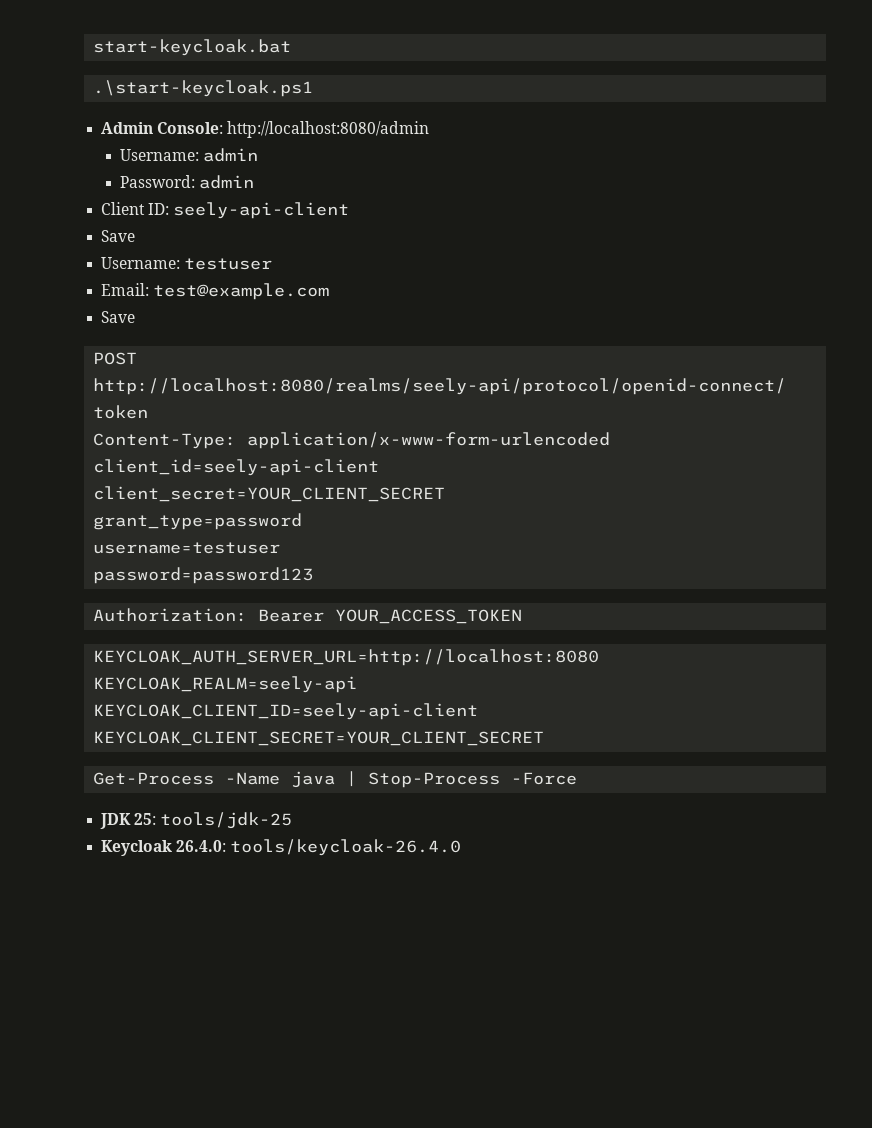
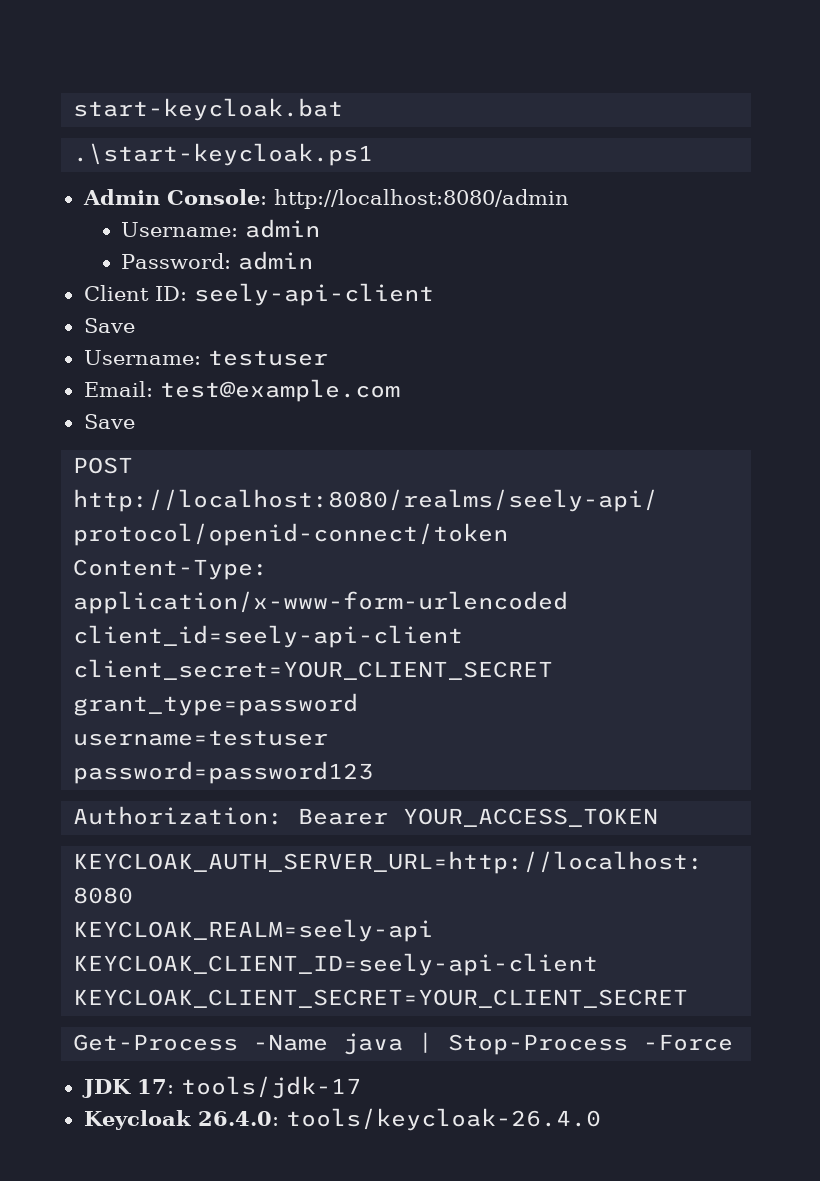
- JDK 25: tools/jdk-25
+ JDK 17: tools/jdk-17

